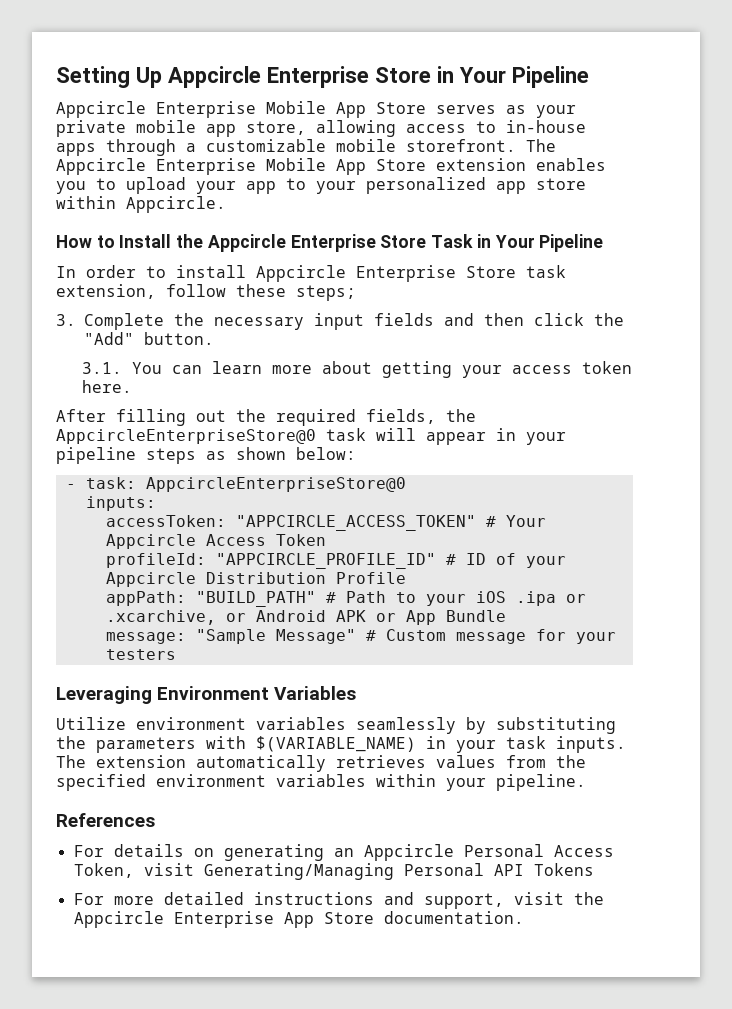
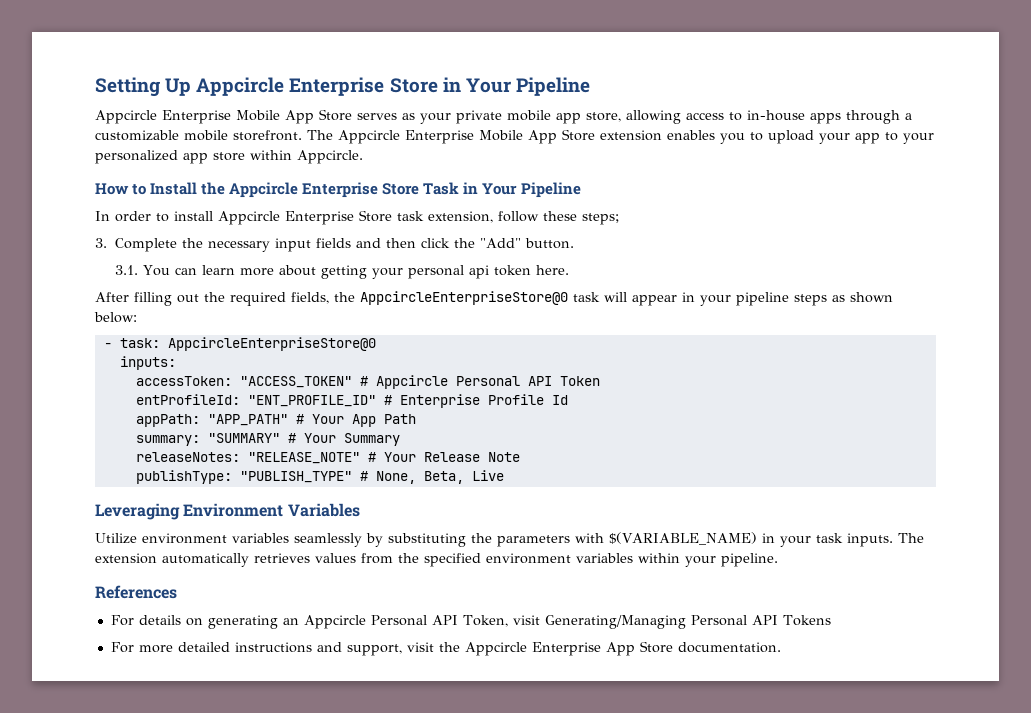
- 3.1. You can learn more about getting your access token here.
+ 3.1. You can learn more about getting your personal api token here.
- accessToken: "APPCIRCLE_ACCESS_TOKEN" # Your Appcircle Access Token
- profileId: "APPCIRCLE_PROFILE_ID" # ID of your Appcircle Distribution Profile
- appPath: "BUILD_PATH" # Path to your iOS .ipa or .xcarchive, or Android APK or App Bundle
- message: "Sample Message" # Custom message for your testers
+ accessToken: "ACCESS_TOKEN" # Appcircle Personal API Token
+ entProfileId: "ENT_PROFILE_ID" # Enterprise Profile Id
+ appPath: "APP_PATH" # Your App Path
+ summary: "SUMMARY" # Your Summary
+ releaseNotes: "RELEASE_NOTE" # Your Release Note
+ publishType: "PUBLISH_TYPE" # None, Beta, Live
- For details on generating an Appcircle Personal Access Token, visit Generating/Managing Personal API Tokens
+ For details on generating an Appcircle Personal API Token, visit Generating/Managing Personal API Tokens

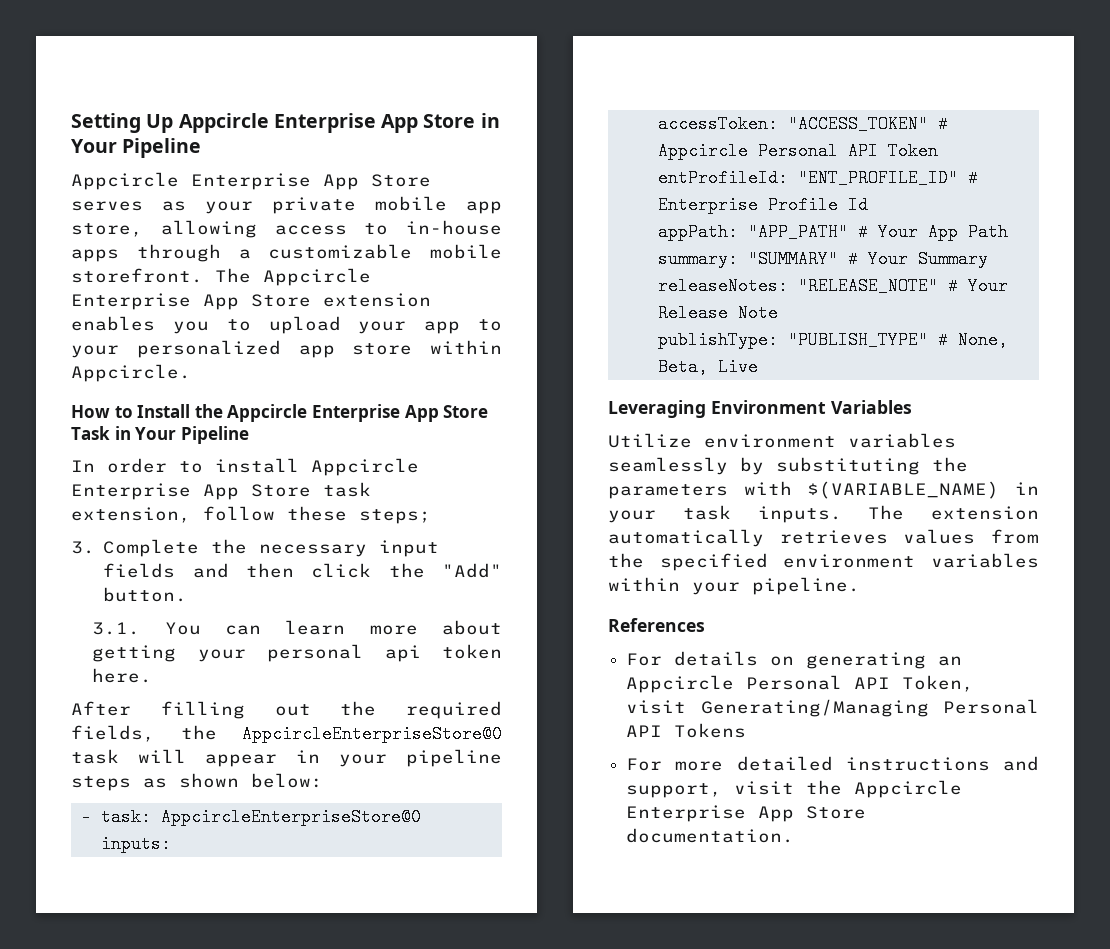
- Setting Up Appcircle Enterprise Store in Your Pipeline
+ Setting Up Appcircle Enterprise App Store in Your Pipeline
- Appcircle Enterprise Mobile App Store serves as your private mobile app store, allowing access to in-house apps through a customizable mobile storefront.
+ Appcircle Enterprise App Store serves as your private mobile app store, allowing access to in-house apps through a customizable mobile storefront.
- The Appcircle Enterprise Mobile App Store extension enables you to upload your app to your personalized app store within Appcircle.
+ The Appcircle Enterprise App Store extension enables you to upload your app to your personalized app store within Appcircle.
- How to Install the Appcircle Enterprise Store Task in Your Pipeline
+ How to Install the Appcircle Enterprise App Store Task in Your Pipeline
- In order to install Appcircle Enterprise Store task extension, follow these steps;
+ In order to install Appcircle Enterprise App Store task extension, follow these steps;

